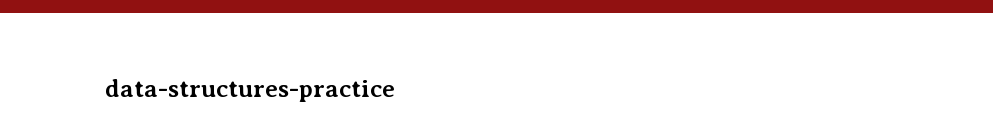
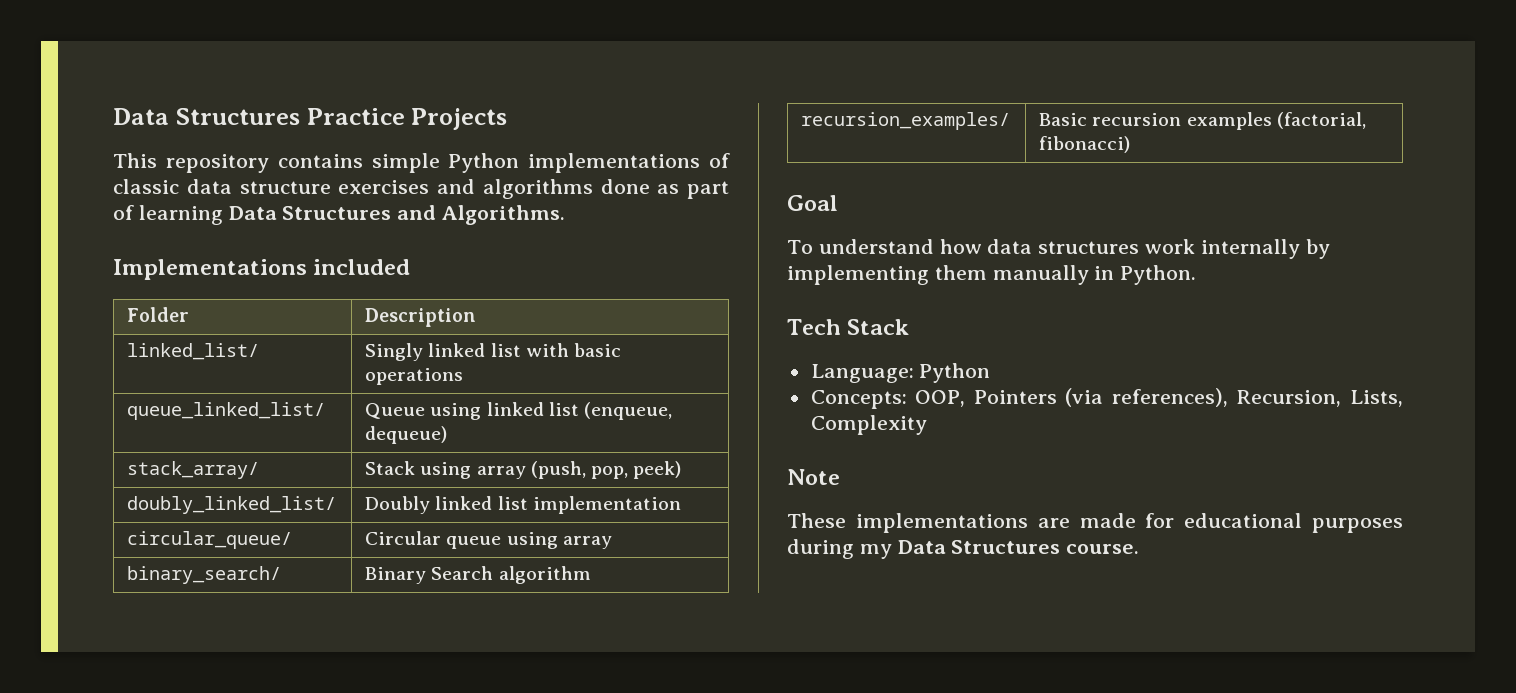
- data-structures-practice
+ Data Structures Practice Projects
+ This repository contains simple Python implementations of classic data structure exercises and algorithms done as part of learning Data Structures and Algorithms.
+ Implementations included
+ Folder | Description
+ linked_list/ | Singly linked list with basic operations
+ queue_linked_list/ | Queue using linked list (enqueue, dequeue)
+ stack_array/ | Stack using array (push, pop, peek)
+ doubly_linked_list/ | Doubly linked list implementation
+ circular_queue/ | Circular queue using array
+ binary_search/ | Binary Search algorithm
+ recursion_examples/ | Basic recursion examples (factorial, fibonacci)
+ Goal
+ To understand how data structures work internally by implementing them manually in Python.
+ Tech Stack
+ Language: Python
+ Concepts: OOP, Pointers (via references), Recursion, Lists, Complexity
+ Note
+ These implementations are made for educational purposes during my Data Structures course.

